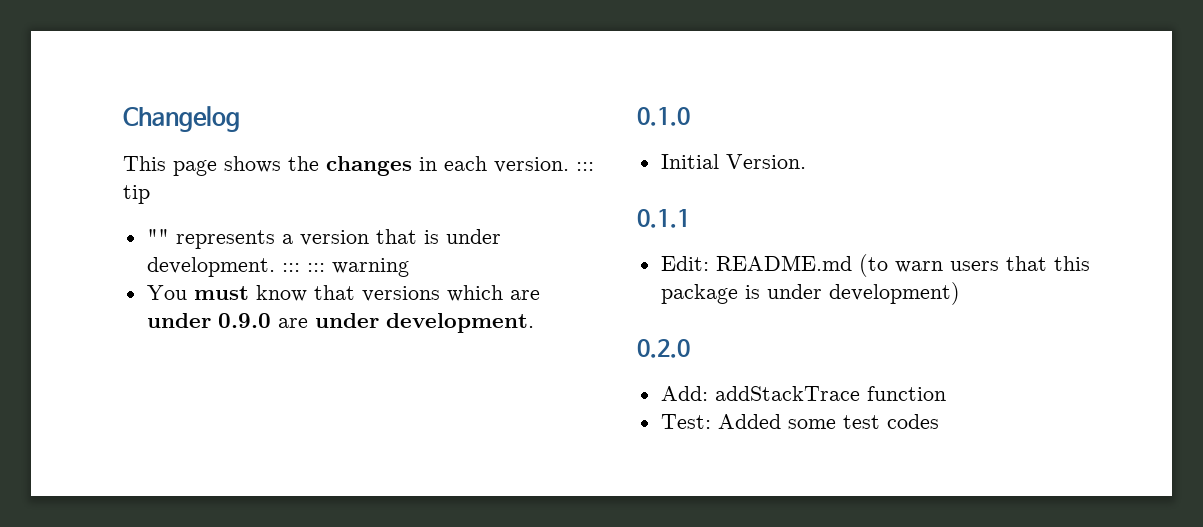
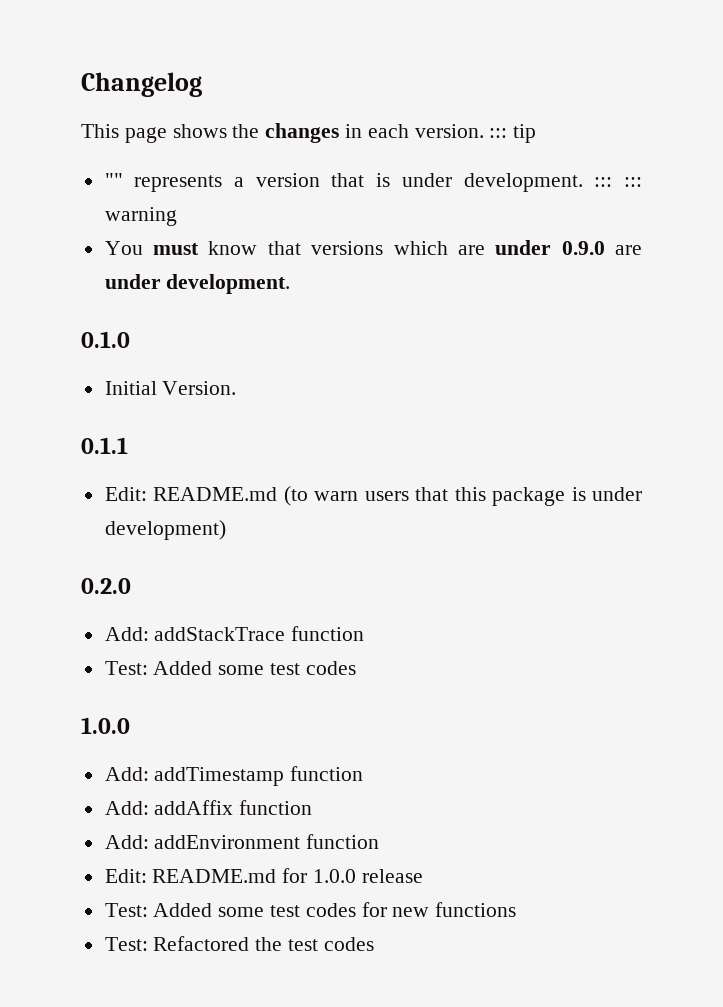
  Add: addStackTrace function
  Test: Added some test codes
+ 1.0.0
+ Add: addTimestamp function
+ Add: addAffix function
+ Add: addEnvironment function
+ Edit: README.md for 1.0.0 release
+ Test: Added some test codes for new functions
+ Test: Refactored the test codes

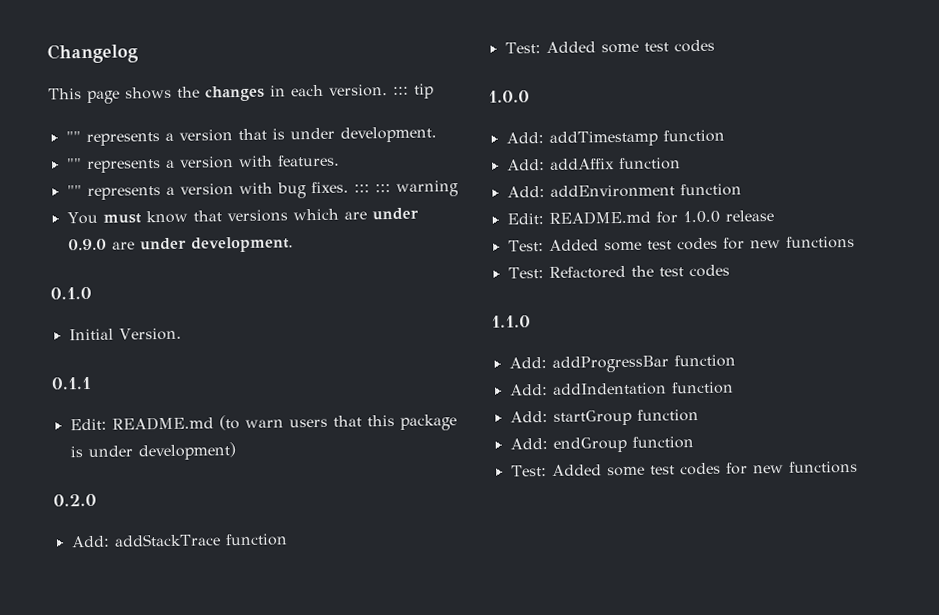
- "" represents a version that is under development. ::: ::: warning
+ "" represents a version that is under development.
+ "" represents a version with features.
+ "" represents a version with bug fixes. ::: ::: warning
+ 1.1.0
+ Add: addProgressBar function
+ Add: addIndentation function
+ Add: startGroup function
+ Add: endGroup function
+ Test: Added some test codes for new functions

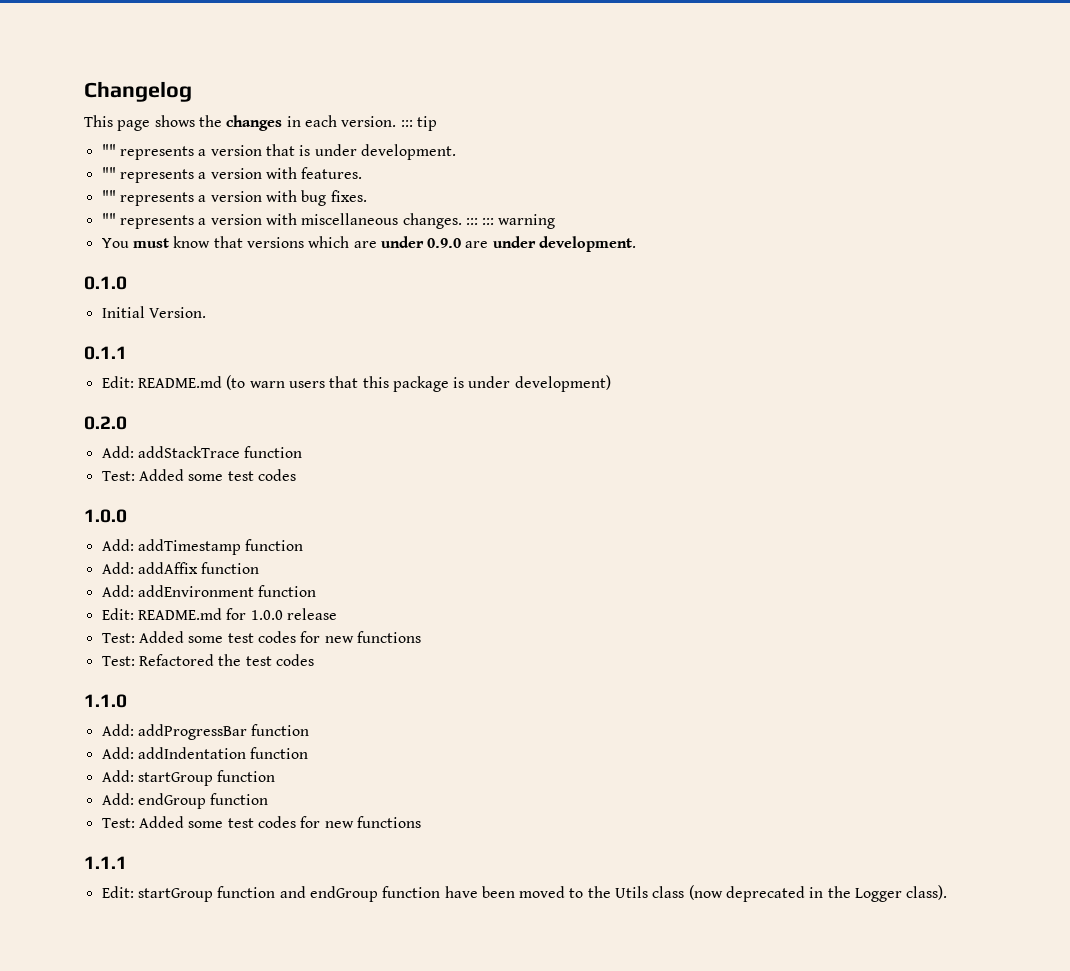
- "" represents a version with bug fixes. ::: ::: warning
+ "" represents a version with bug fixes.
+ "" represents a version with miscellaneous changes. ::: ::: warning
+ 1.1.1
+ Edit: startGroup function and endGroup function have been moved to the Utils class (now deprecated in the Logger class).

